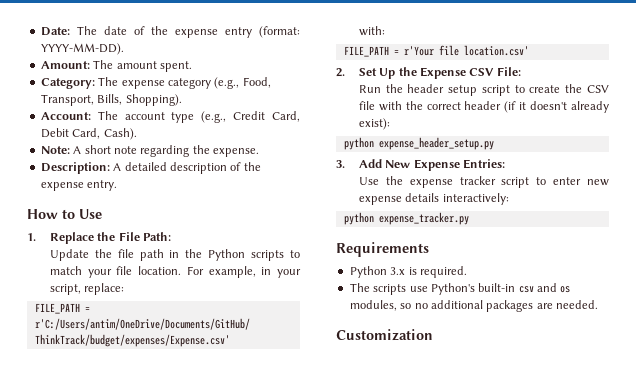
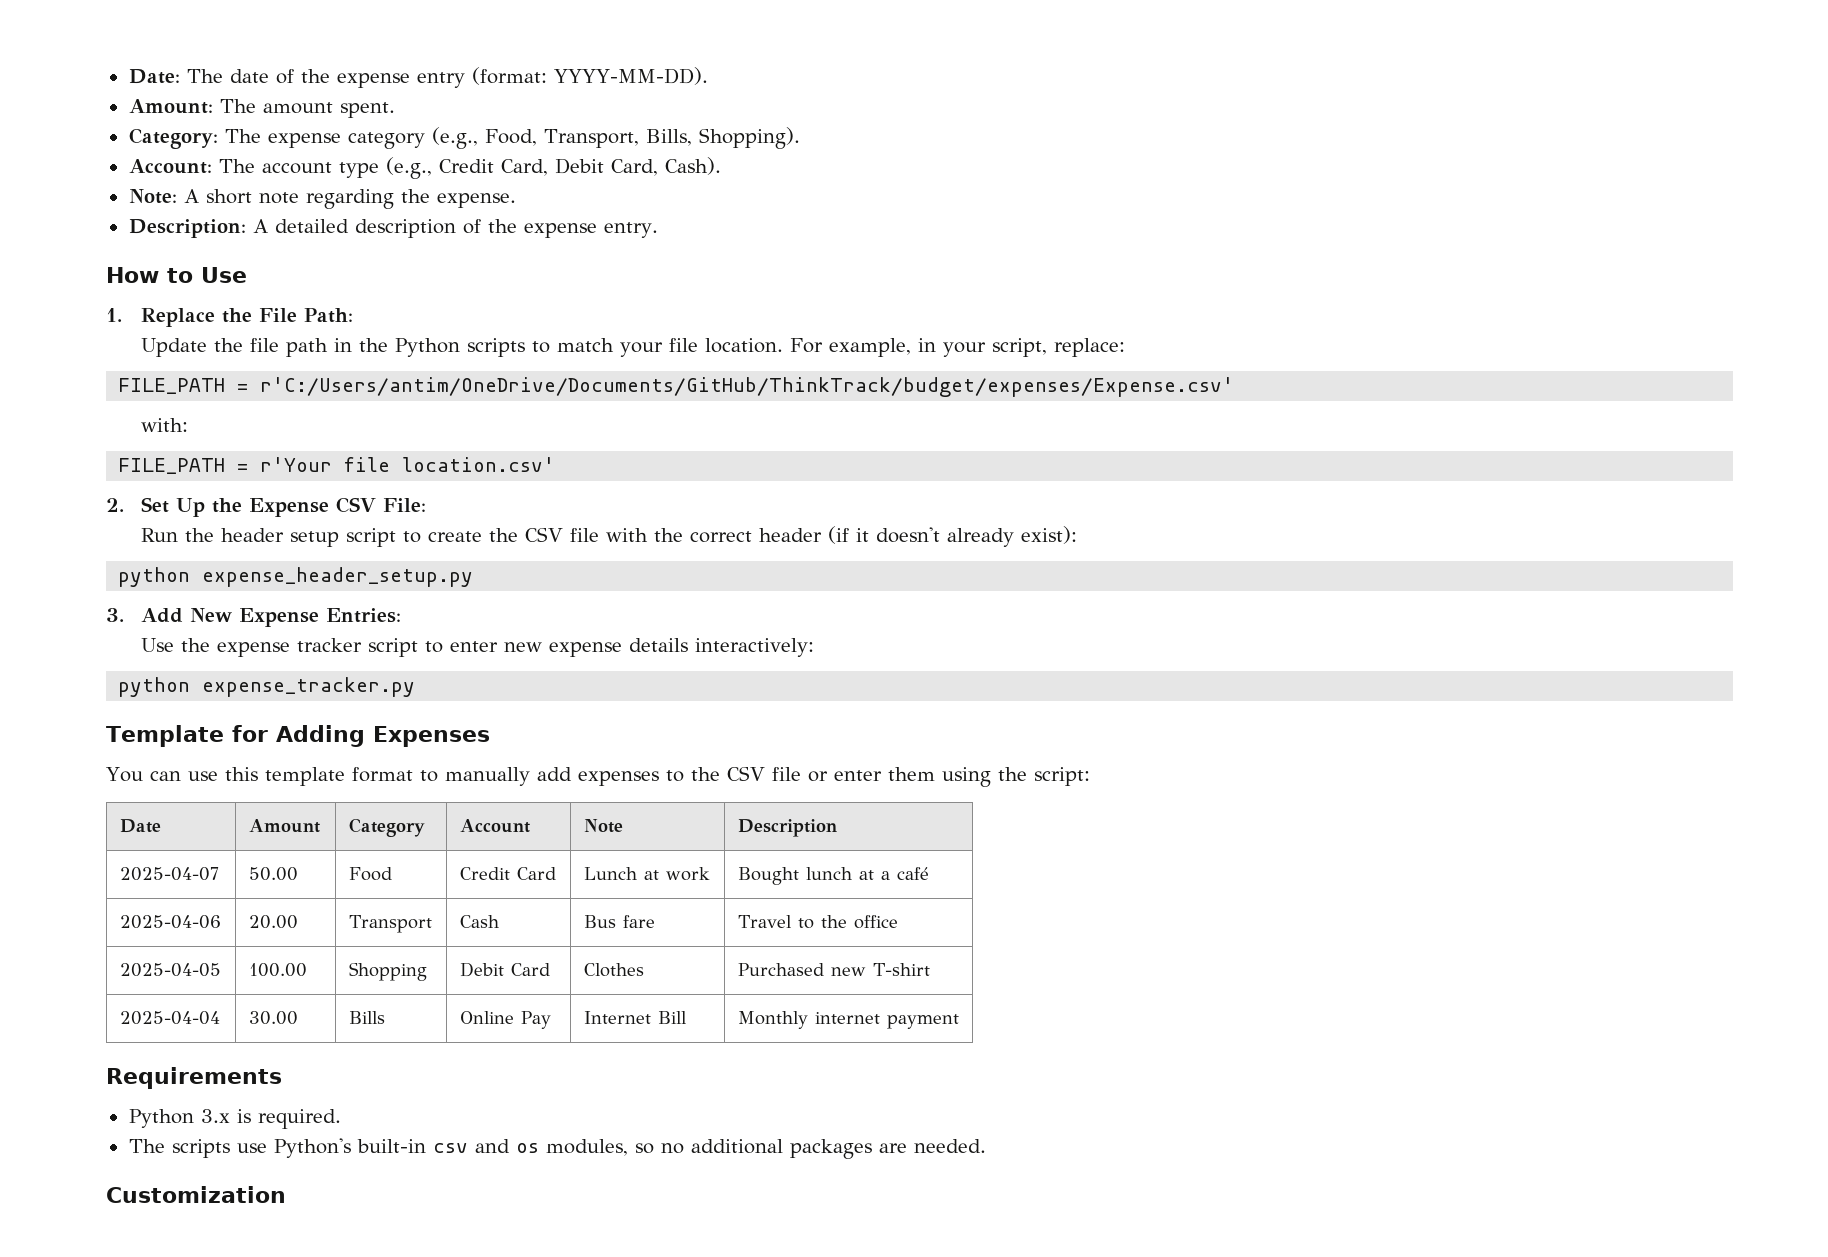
+ Template for Adding Expenses
+ You can use this template format to manually add expenses to the CSV file or enter them using the script:
+ Date | Amount | Category | Account | Note | Description
+ 2025-04-07 | 50.00 | Food | Credit Card | Lunch at work | Bought lunch at a café
+ 2025-04-06 | 20.00 | Transport | Cash | Bus fare | Travel to the office
+ 2025-04-05 | 100.00 | Shopping | Debit Card | Clothes | Purchased new T-shirt
+ 2025-04-04 | 30.00 | Bills | Online Pay | Internet Bill | Monthly internet payment

